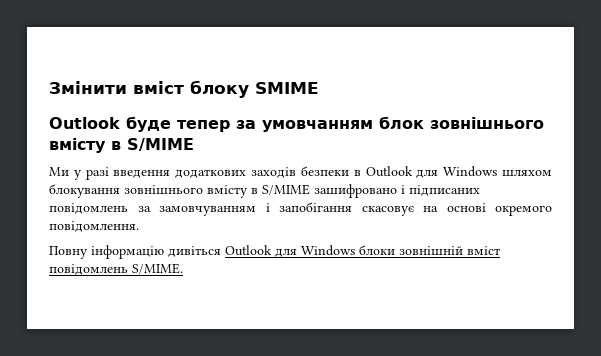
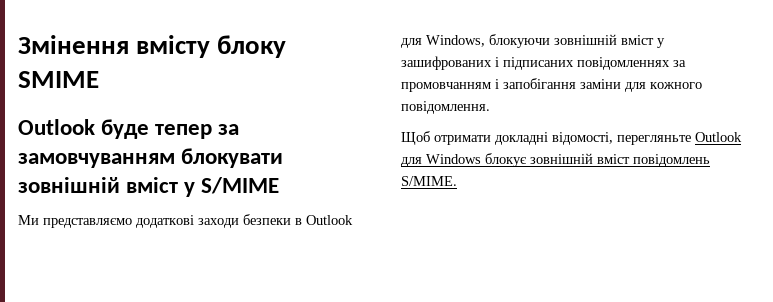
- Змінити вміст блоку SMIME
+ Змінення вмісту блоку SMIME
- Outlook буде тепер за умовчанням блок зовнішнього вмісту в S/MIME
- Ми у разі введення додаткових заходів безпеки в Outlook для Windows шляхом блокування зовнішнього вмісту в S/MIME зашифровано і підписаних повідомлень за замовчуванням і запобігання скасовує на основі окремого повідомлення.
- Повну інформацію дивіться Outlook для Windows блоки зовнішній вміст повідомлень S/MIME.
+ Outlook буде тепер за замовчуванням блокувати зовнішній вміст у S/MIME
+ Ми представляємо додаткові заходи безпеки в Outlook для Windows, блокуючи зовнішній вміст у зашифрованих і підписаних повідомленнях за промовчанням і запобігання заміни для кожного повідомлення.
+ Щоб отримати докладні відомості, перегляньте Outlook для Windows блокує зовнішній вміст повідомлень S/MIME.

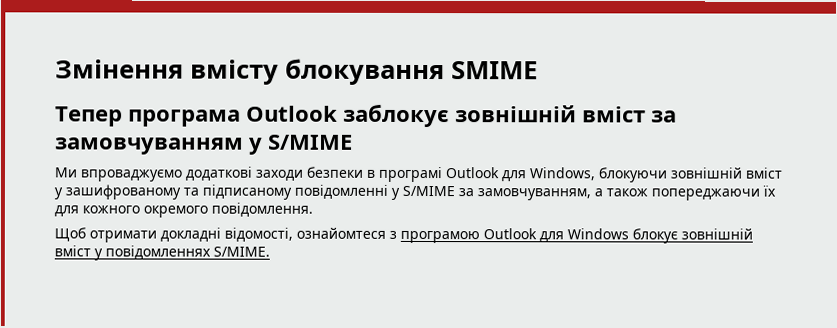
- Змінення вмісту блоку SMIME
+ Змінення вмісту блокування SMIME
- Outlook буде тепер за замовчуванням блокувати зовнішній вміст у S/MIME
+ Тепер програма Outlook заблокує зовнішній вміст за замовчуванням у S/MIME
- Ми представляємо додаткові заходи безпеки в Outlook для Windows, блокуючи зовнішній вміст у зашифрованих і підписаних повідомленнях за промовчанням і запобігання заміни для кожного повідомлення.
+ Ми впроваджуємо додаткові заходи безпеки в програмі Outlook для Windows, блокуючи зовнішній вміст у зашифрованому та підписаному повідомленні у S/MIME за замовчуванням, а також попереджаючи їх для кожного окремого повідомлення.
- Щоб отримати докладні відомості, перегляньте Outlook для Windows блокує зовнішній вміст повідомлень S/MIME.
+ Щоб отримати докладні відомості, ознайомтеся з програмою Outlook для Windows блокує зовнішній вміст у повідомленнях S/MIME.

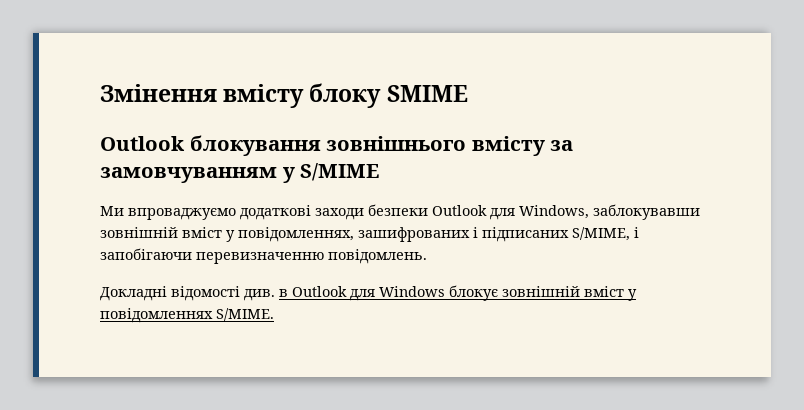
- Змінення вмісту блокування SMIME
+ Змінення вмісту блоку SMIME
- Тепер програма Outlook заблокує зовнішній вміст за замовчуванням у S/MIME
+ Outlook блокування зовнішнього вмісту за замовчуванням у S/MIME
- Ми впроваджуємо додаткові заходи безпеки в програмі Outlook для Windows, блокуючи зовнішній вміст у зашифрованому та підписаному повідомленні у S/MIME за замовчуванням, а також попереджаючи їх для кожного окремого повідомлення.
- Щоб отримати докладні відомості, ознайомтеся з програмою Outlook для Windows блокує зовнішній вміст у повідомленнях S/MIME.
+ Ми впроваджуємо додаткові заходи безпеки Outlook для Windows, заблокувавши зовнішній вміст у повідомленнях, зашифрованих і підписаних S/MIME, і запобігаючи перевизначенню повідомлень.
+ Докладні відомості див. в Outlook для Windows блокує зовнішній вміст у повідомленнях S/MIME.

